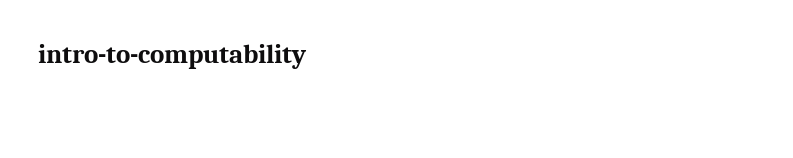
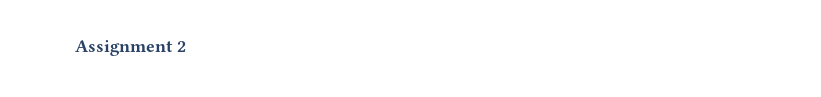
- intro-to-computability
+ Assignment 2

